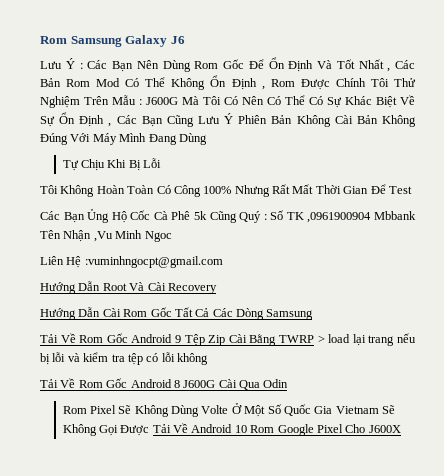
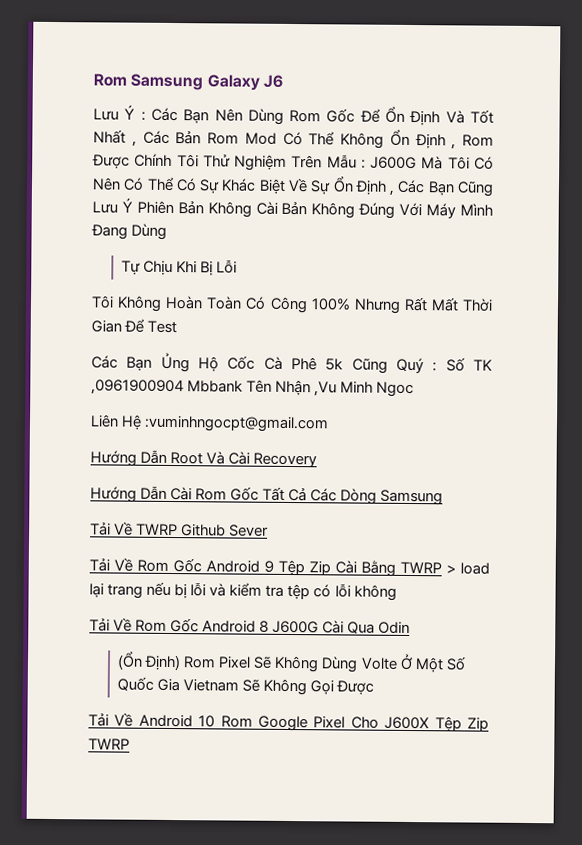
+ Tải Về TWRP Github Sever
- Rom Pixel Sẽ Không Dùng Volte Ở Một Số Quốc Gia Vietnam Sẽ Không Gọi Được Tải Về Android 10 Rom Google Pixel Cho J600X
+ (Ổn Định) Rom Pixel Sẽ Không Dùng Volte Ở Một Số Quốc Gia Vietnam Sẽ Không Gọi Được
+ Tải Về Android 10 Rom Google Pixel Cho J600X Tệp Zip TWRP

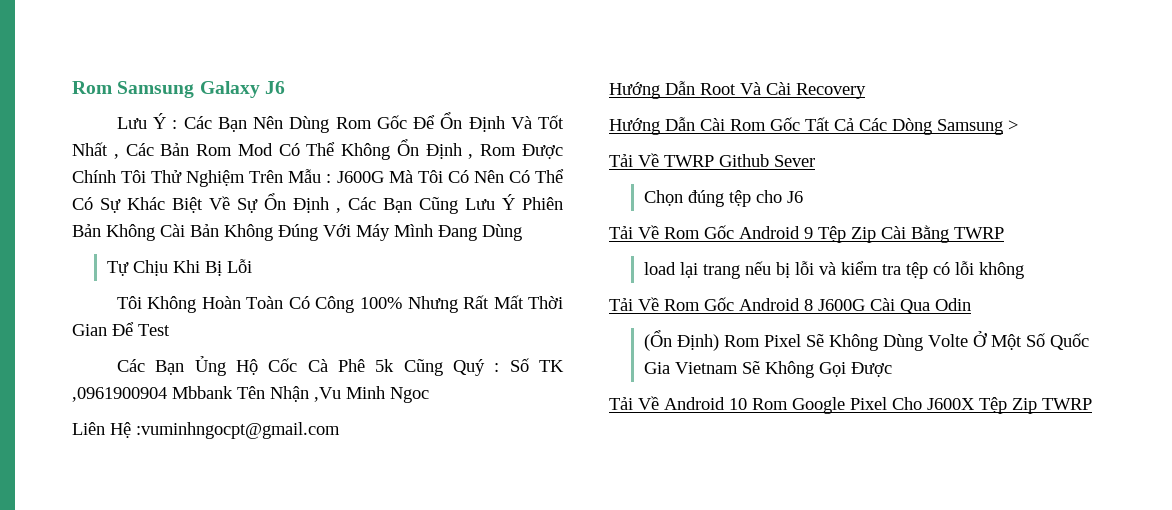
- Hướng Dẫn Cài Rom Gốc Tất Cả Các Dòng Samsung
+ Hướng Dẫn Cài Rom Gốc Tất Cả Các Dòng Samsung >
+ Chọn đúng tệp cho J6
- Tải Về Rom Gốc Android 9 Tệp Zip Cài Bằng TWRP > load lại trang nếu bị lỗi và kiểm tra tệp có lỗi không
+ Tải Về Rom Gốc Android 9 Tệp Zip Cài Bằng TWRP
+ load lại trang nếu bị lỗi và kiểm tra tệp có lỗi không

